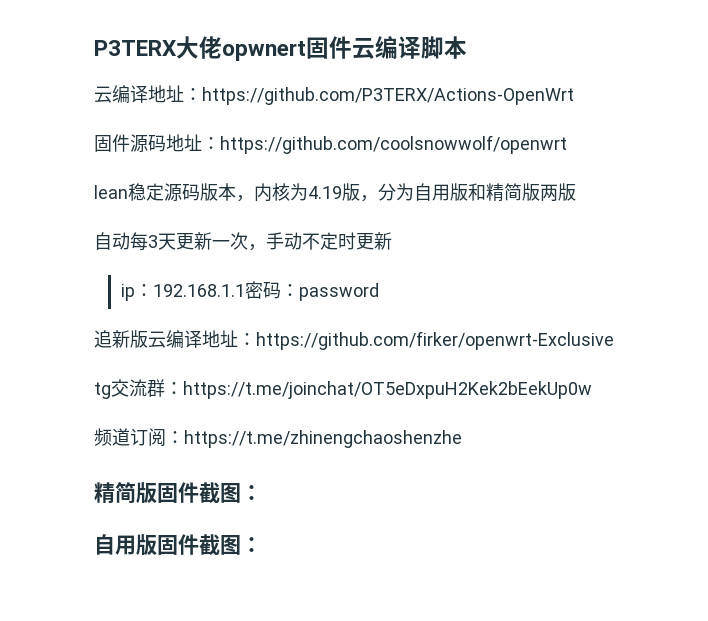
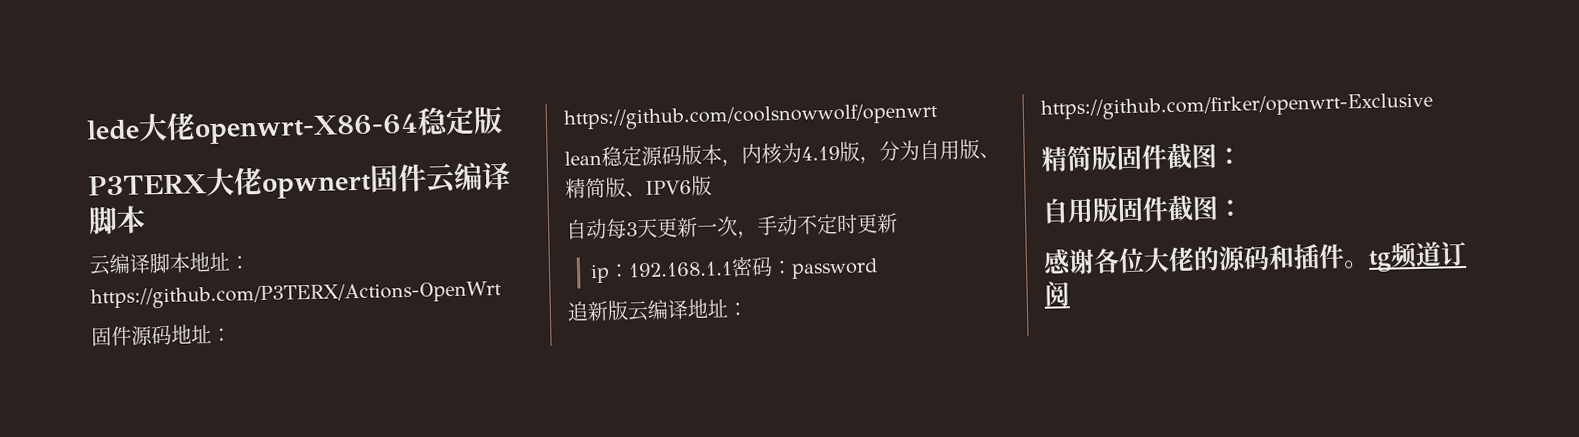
+ lede大佬openwrt-X86-64稳定版
- 云编译地址：https://github.com/P3TERX/Actions-OpenWrt
+ 云编译脚本地址：https://github.com/P3TERX/Actions-OpenWrt
- lean稳定源码版本，内核为4.19版，分为自用版和精简版两版
+ lean稳定源码版本，内核为4.19版，分为自用版、精简版、IPV6版
- tg交流群：https://t.me/joinchat/OT5eDxpuH2Kek2bEekUp0w
- 频道订阅：https://t.me/zhinengchaoshenzhe
+ 感谢各位大佬的源码和插件。tg频道订阅

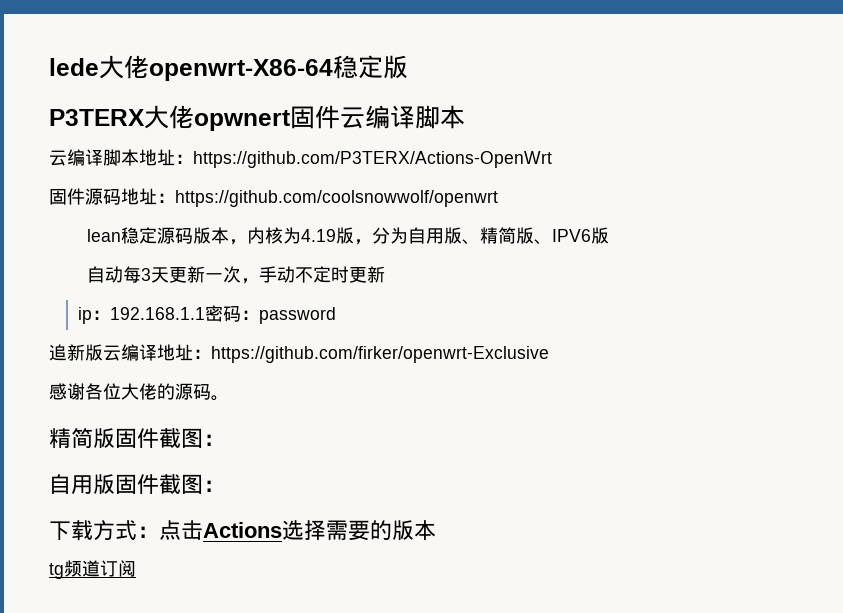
+ 感谢各位大佬的源码。
- 感谢各位大佬的源码和插件。tg频道订阅
+ 下载方式：点击Actions选择需要的版本
+ tg频道订阅

